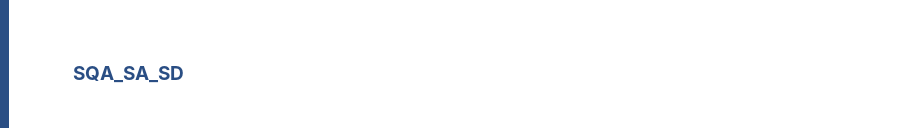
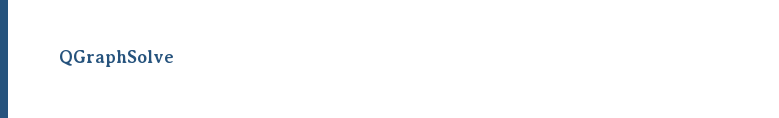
- SQA_SA_SD
+ QGraphSolve

